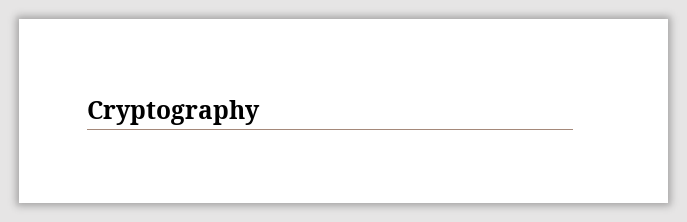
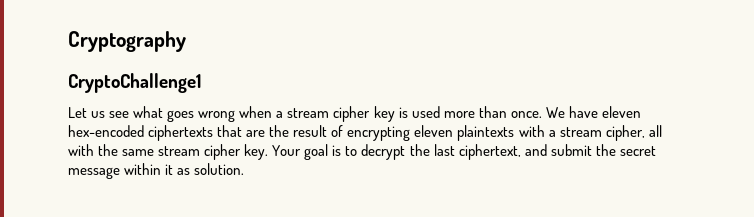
+ CryptoChallenge1
+ Let us see what goes wrong when a stream cipher key is used more than once. We have eleven hex-encoded ciphertexts that are the result of encrypting eleven plaintexts with a stream cipher, all with the same stream cipher key. Your goal is to decrypt the last ciphertext, and submit the secret message within it as solution.

